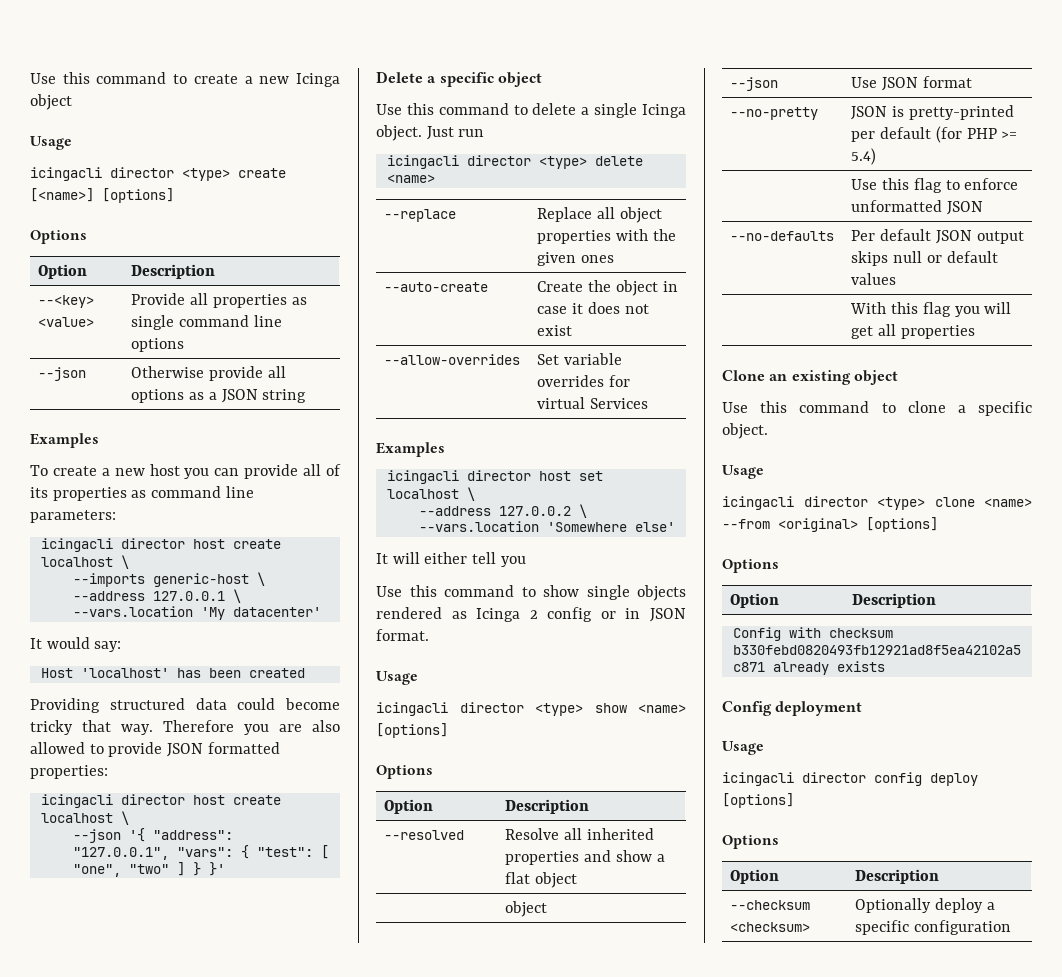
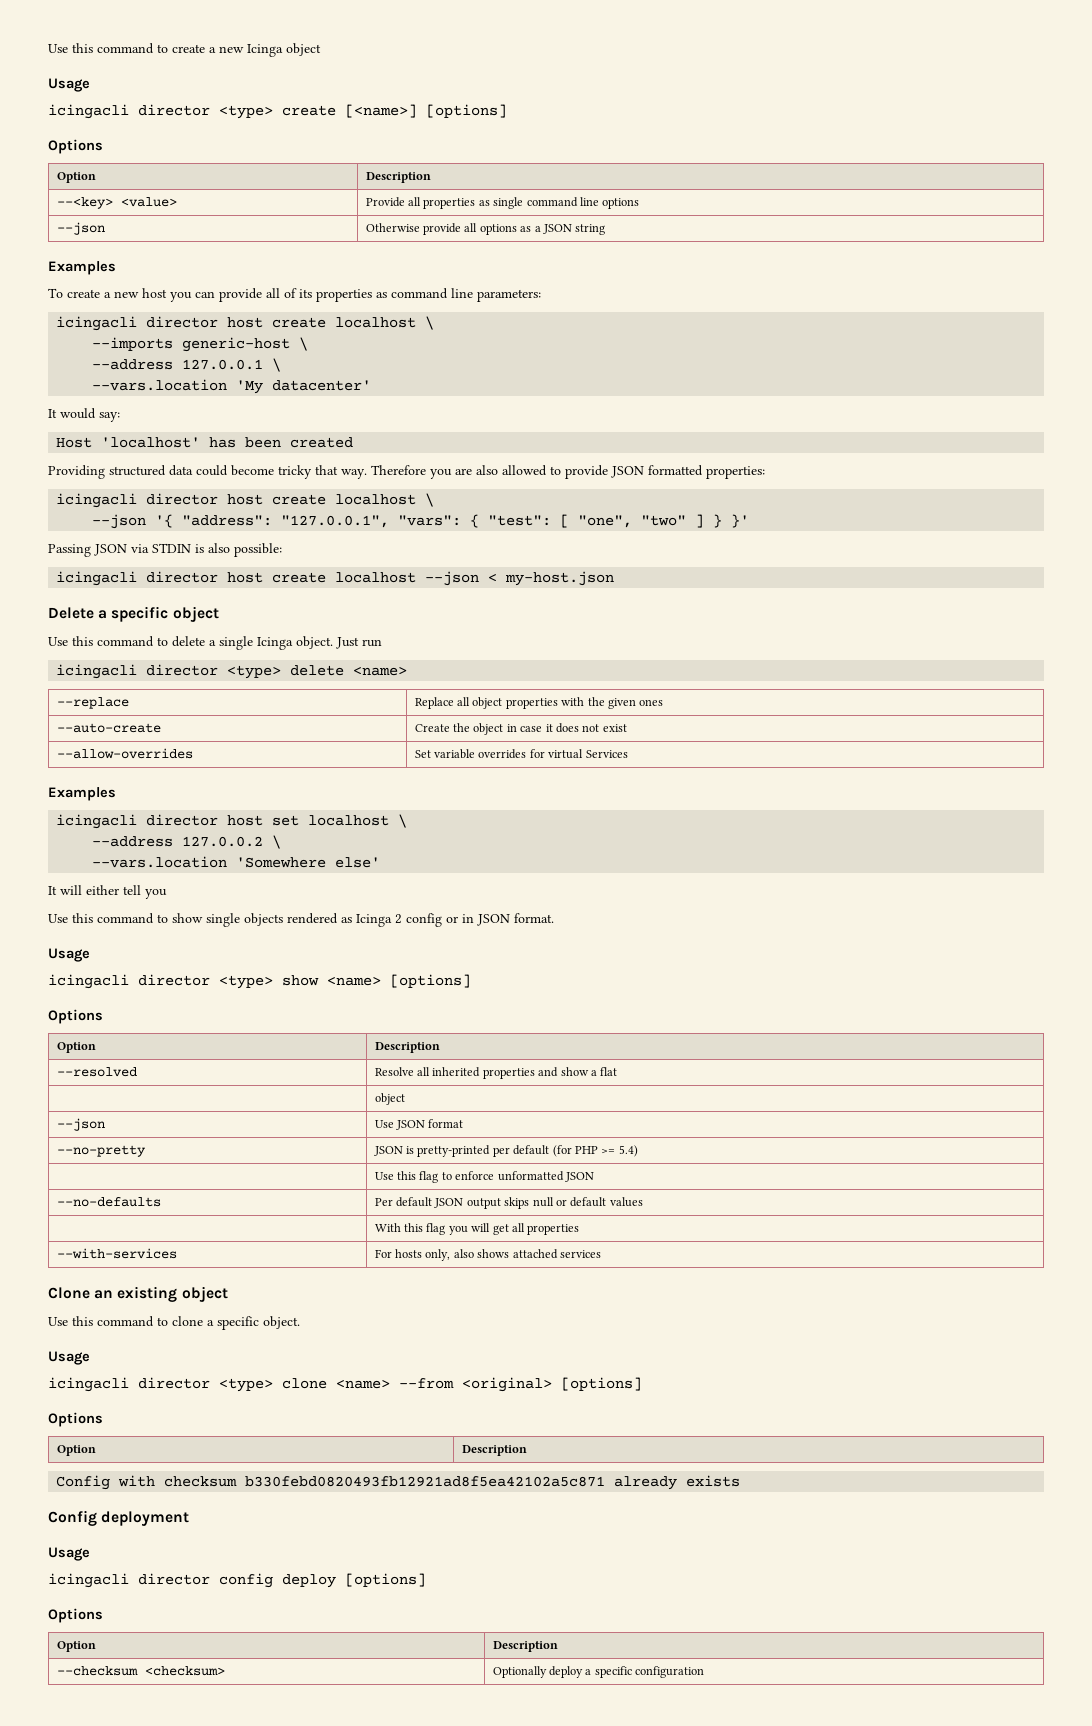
+ Passing JSON via STDIN is also possible:
+ icingacli director host create localhost --json < my-host.json
- --resolved | Resolve all inherited properties and show a flat object
+ --resolved | Resolve all inherited properties and show a flat
+ --with-services | For hosts only, also shows attached services

